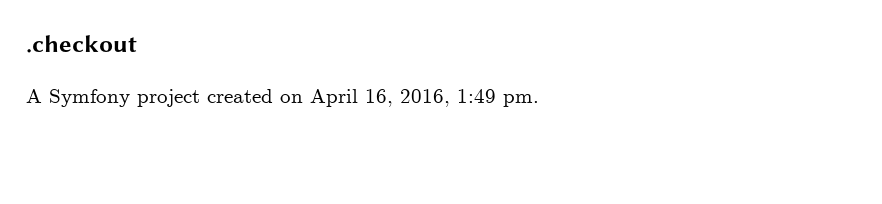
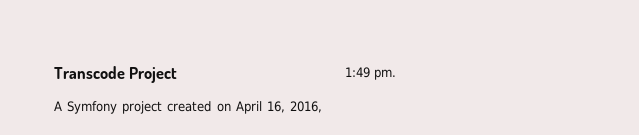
- .checkout
+ Transcode Project

